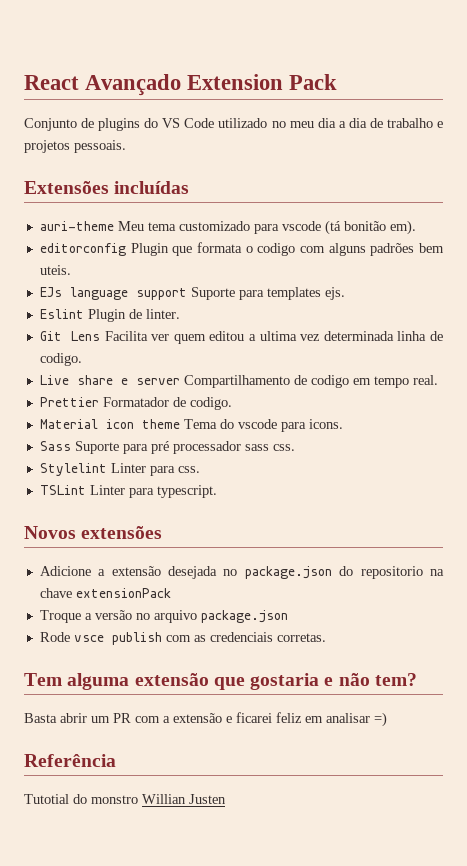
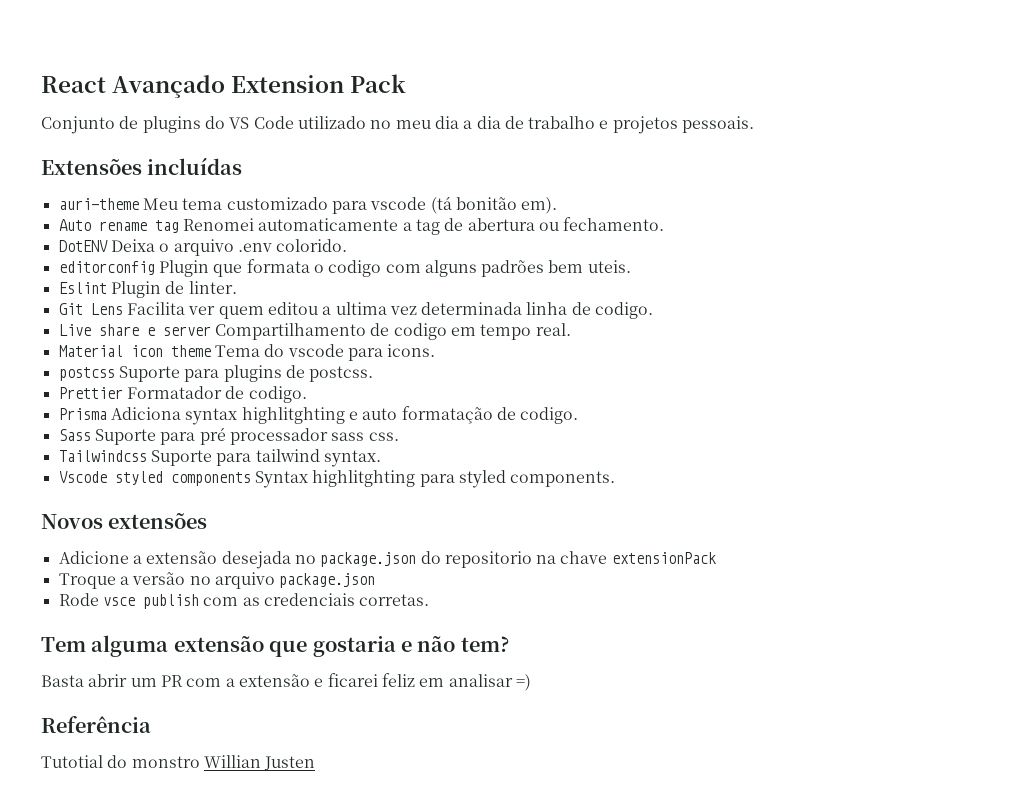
+ Auto rename tag Renomei automaticamente a tag de abertura ou fechamento.
+ DotENV Deixa o arquivo .env colorido.
- EJs language support Suporte para templates ejs.
- Prettier Formatador de codigo.
+ postcss Suporte para plugins de postcss.
+ Prettier Formatador de codigo.
+ Prisma Adiciona syntax highlitghting e auto formatação de codigo.
- Stylelint Linter para css.
- TSLint Linter para typescript.
+ Tailwindcss Suporte para tailwind syntax.
+ Vscode styled components Syntax highlitghting para styled components.

